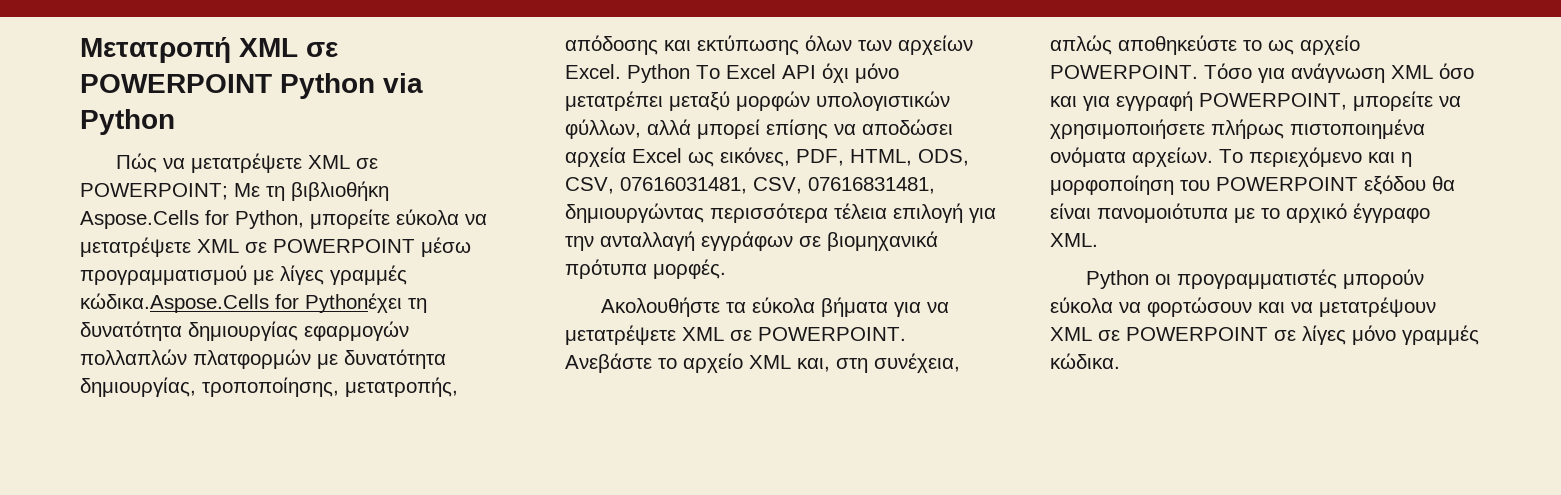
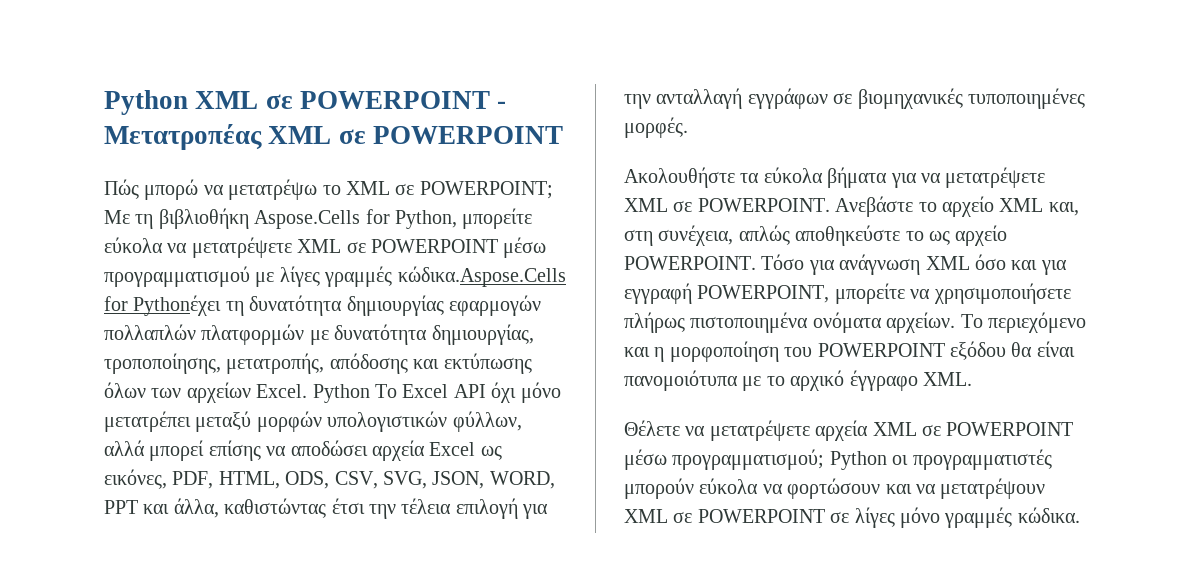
- Μετατροπή XML σε POWERPOINT Python via Python
- Πώς να μετατρέψετε XML σε POWERPOINT; Με τη βιβλιοθήκη Aspose.Cells for Python, μπορείτε εύκολα να μετατρέψετε XML σε POWERPOINT μέσω προγραμματισμού με λίγες γραμμές κώδικα.Aspose.Cells for Pythonέχει τη δυνατότητα δημιουργίας εφαρμογών πολλαπλών πλατφορμών με δυνατότητα δημιουργίας, τροποποίησης, μετατροπής, απόδοσης και εκτύπωσης όλων των αρχείων Excel.
+ Python XML σε POWERPOINT - Μετατροπέας XML σε POWERPOINT
+ Πώς μπορώ να μετατρέψω το XML σε POWERPOINT; Με τη βιβλιοθήκη Aspose.Cells for Python, μπορείτε εύκολα να μετατρέψετε XML σε POWERPOINT μέσω προγραμματισμού με λίγες γραμμές κώδικα.Aspose.Cells for Pythonέχει τη δυνατότητα δημιουργίας εφαρμογών πολλαπλών πλατφορμών με δυνατότητα δημιουργίας, τροποποίησης, μετατροπής, απόδοσης και εκτύπωσης όλων των αρχείων Excel.
- Python Το Excel API όχι μόνο μετατρέπει μεταξύ μορφών υπολογιστικών φύλλων, αλλά μπορεί επίσης να αποδώσει αρχεία Excel ως εικόνες, PDF, HTML, ODS, CSV, 07616031481, CSV, 07616831481, δημιουργώντας περισσότερα τέλεια επιλογή για την ανταλλαγή εγγράφων σε βιομηχανικά πρότυπα μορφές.
+ Python Το Excel API όχι μόνο μετατρέπει μεταξύ μορφών υπολογιστικών φύλλων, αλλά μπορεί επίσης να αποδώσει αρχεία Excel ως εικόνες, PDF, HTML, ODS, CSV, SVG, JSON, WORD, PPT και άλλα, καθιστώντας έτσι την τέλεια επιλογή για την ανταλλαγή εγγράφων σε βιομηχανικές τυποποιημένες μορφές.
- Python οι προγραμματιστές μπορούν εύκολα να φορτώσουν και να μετατρέψουν XML σε POWERPOINT σε λίγες μόνο γραμμές κώδικα.
+ Θέλετε να μετατρέψετε αρχεία XML σε POWERPOINT μέσω προγραμματισμού; Python οι προγραμματιστές μπορούν εύκολα να φορτώσουν και να μετατρέψουν XML σε POWERPOINT σε λίγες μόνο γραμμές κώδικα.

